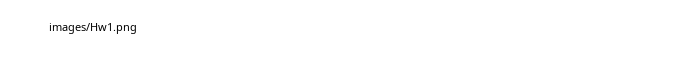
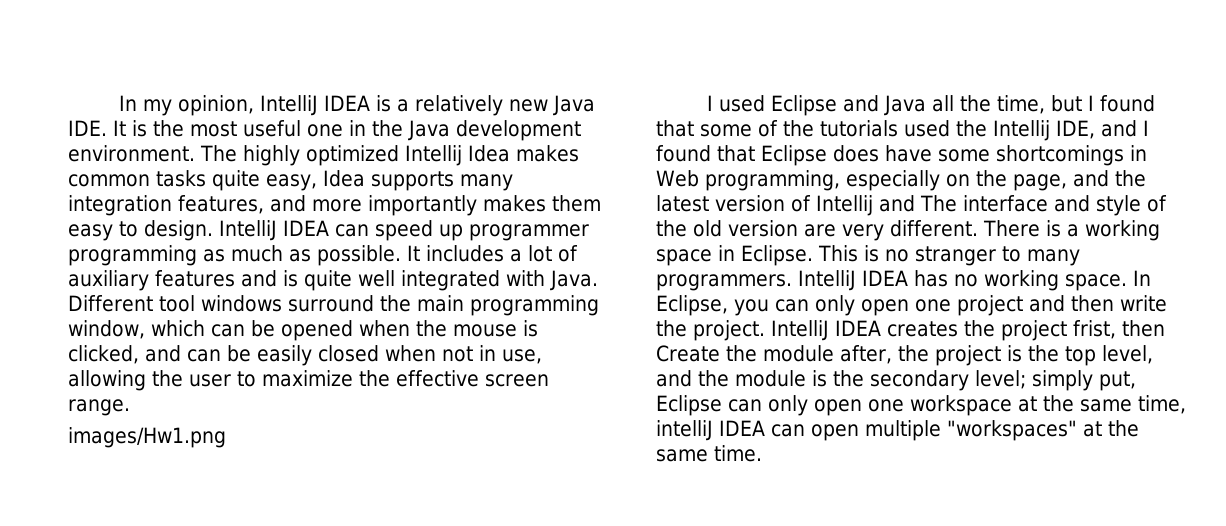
+ In my opinion, IntelliJ IDEA is a relatively new Java IDE. It is the most useful one in the Java development environment. The highly optimized Intellij Idea makes common tasks quite easy, Idea supports many integration features, and more importantly makes them easy to design. IntelliJ IDEA can speed up programmer programming as much as possible. It includes a lot of auxiliary features and is quite well integrated with Java. Different tool windows surround the main programming window, which can be opened when the mouse is clicked, and can be easily closed when not in use, allowing the user to maximize the effective screen range.
  images/Hw1.png
+ I used Eclipse and Java all the time, but I found that some of the tutorials used the Intellij IDE, and I found that Eclipse does have some shortcomings in Web programming, especially on the page, and the latest version of Intellij and The interface and style of the old version are very different. There is a working space in Eclipse. This is no stranger to many programmers. IntelliJ IDEA has no working space. In Eclipse, you can only open one project and then write the project. IntelliJ IDEA creates the project frist, then Create the module after, the project is the top level, and the module is the secondary level; simply put, Eclipse can only open one workspace at the same time, intelliJ IDEA can open multiple "workspaces" at the same time.

